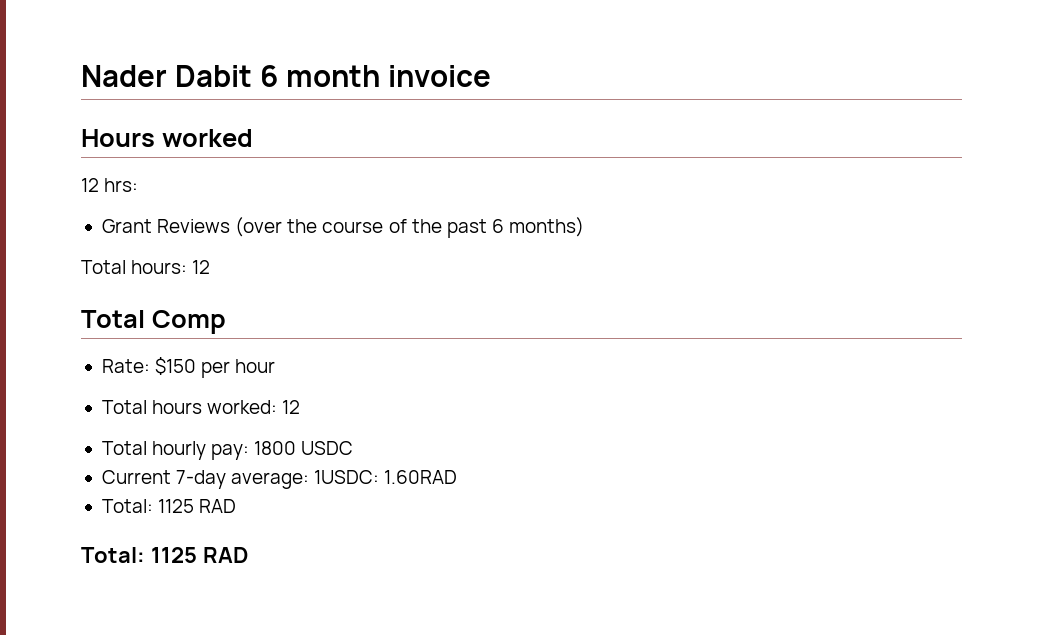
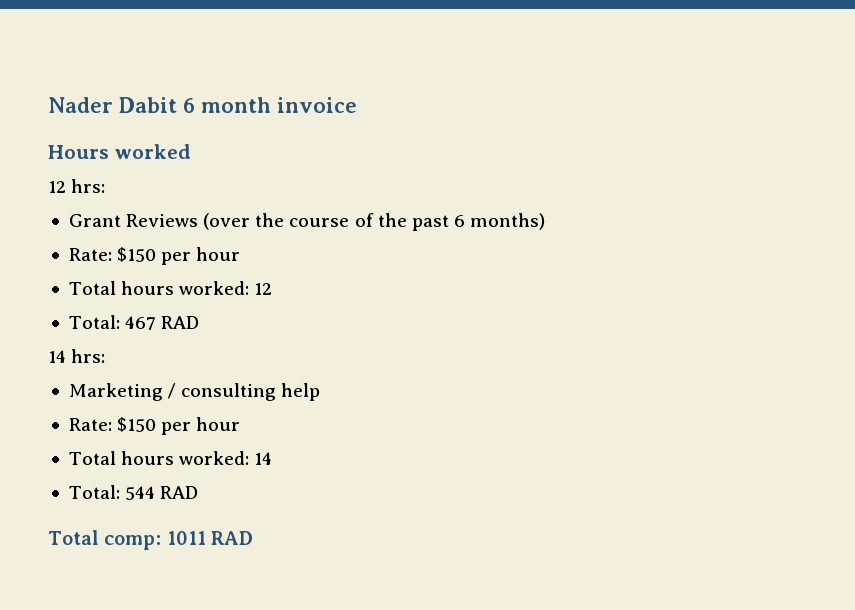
- Total hours: 12
- Total Comp
- Total hourly pay: 1800 USDC
- Current 7-day average: 1USDC: 1.60RAD
- Total: 1125 RAD
- Total: 1125 RAD
+ Total: 467 RAD
+ 14 hrs:
+ Marketing / consulting help
+ Rate: $150 per hour
+ Total hours worked: 14
+ Total: 544 RAD
+ Total comp: 1011 RAD

